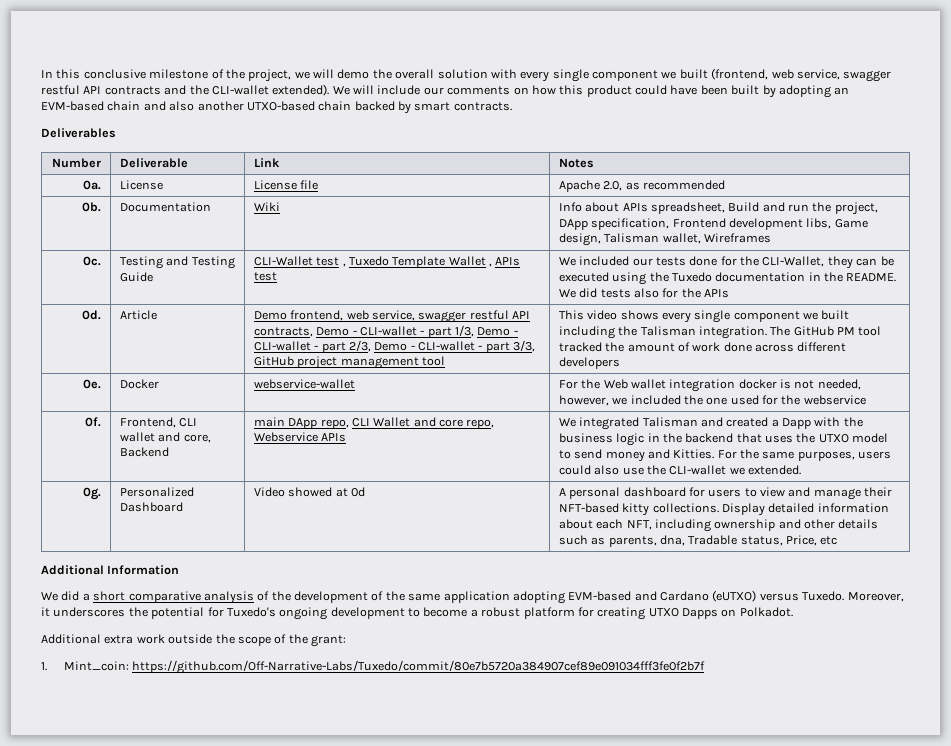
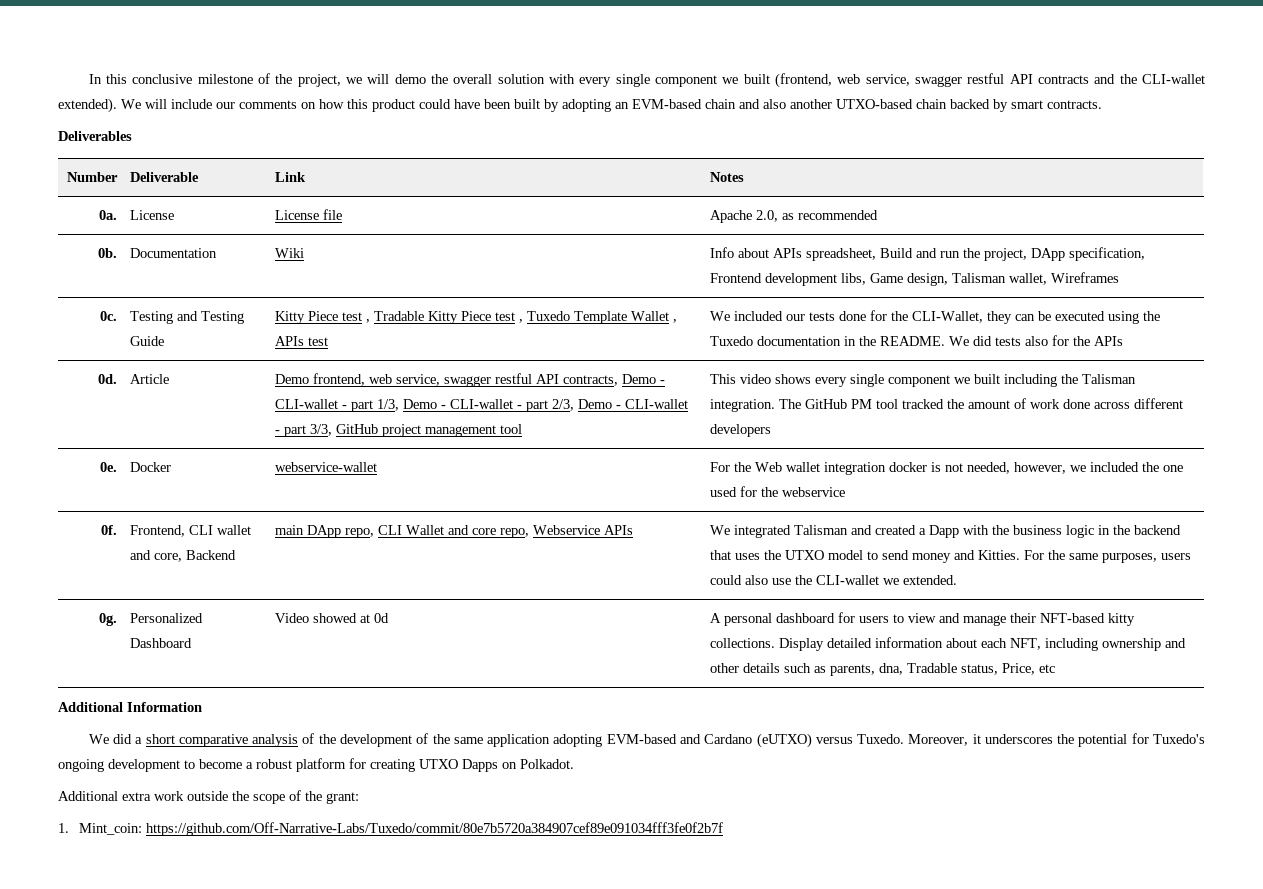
- CLI-Wallet test , Tuxedo Template Wallet , APIs test
+ Kitty Piece test , Tradable Kitty Piece test , Tuxedo Template Wallet , APIs test

